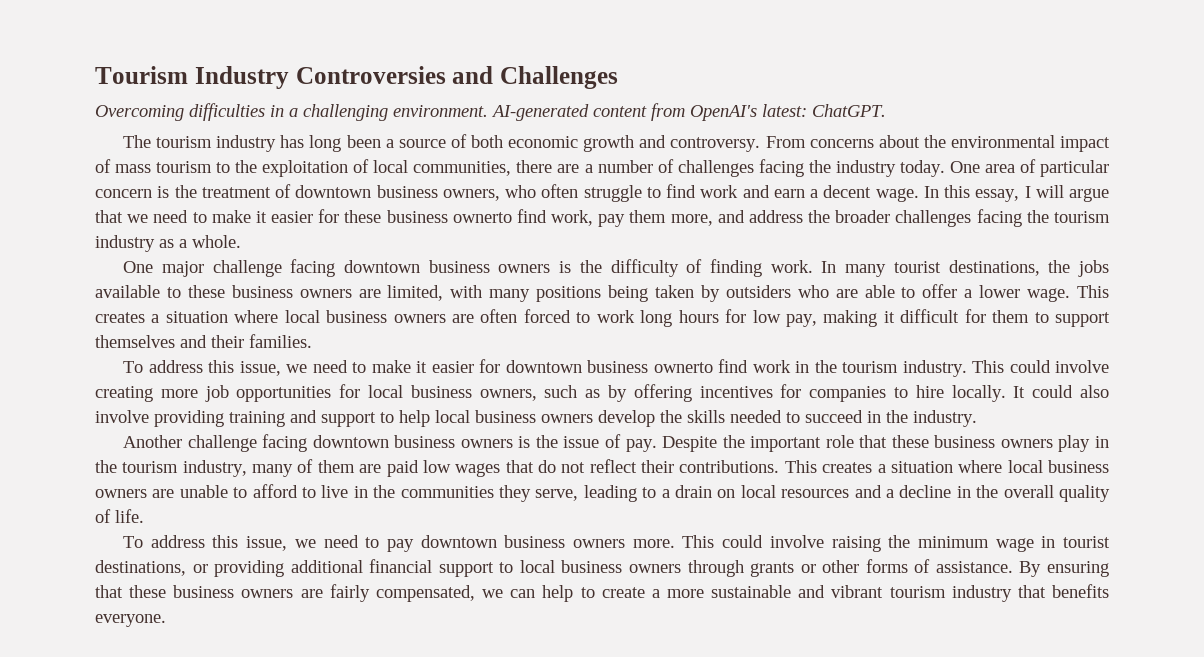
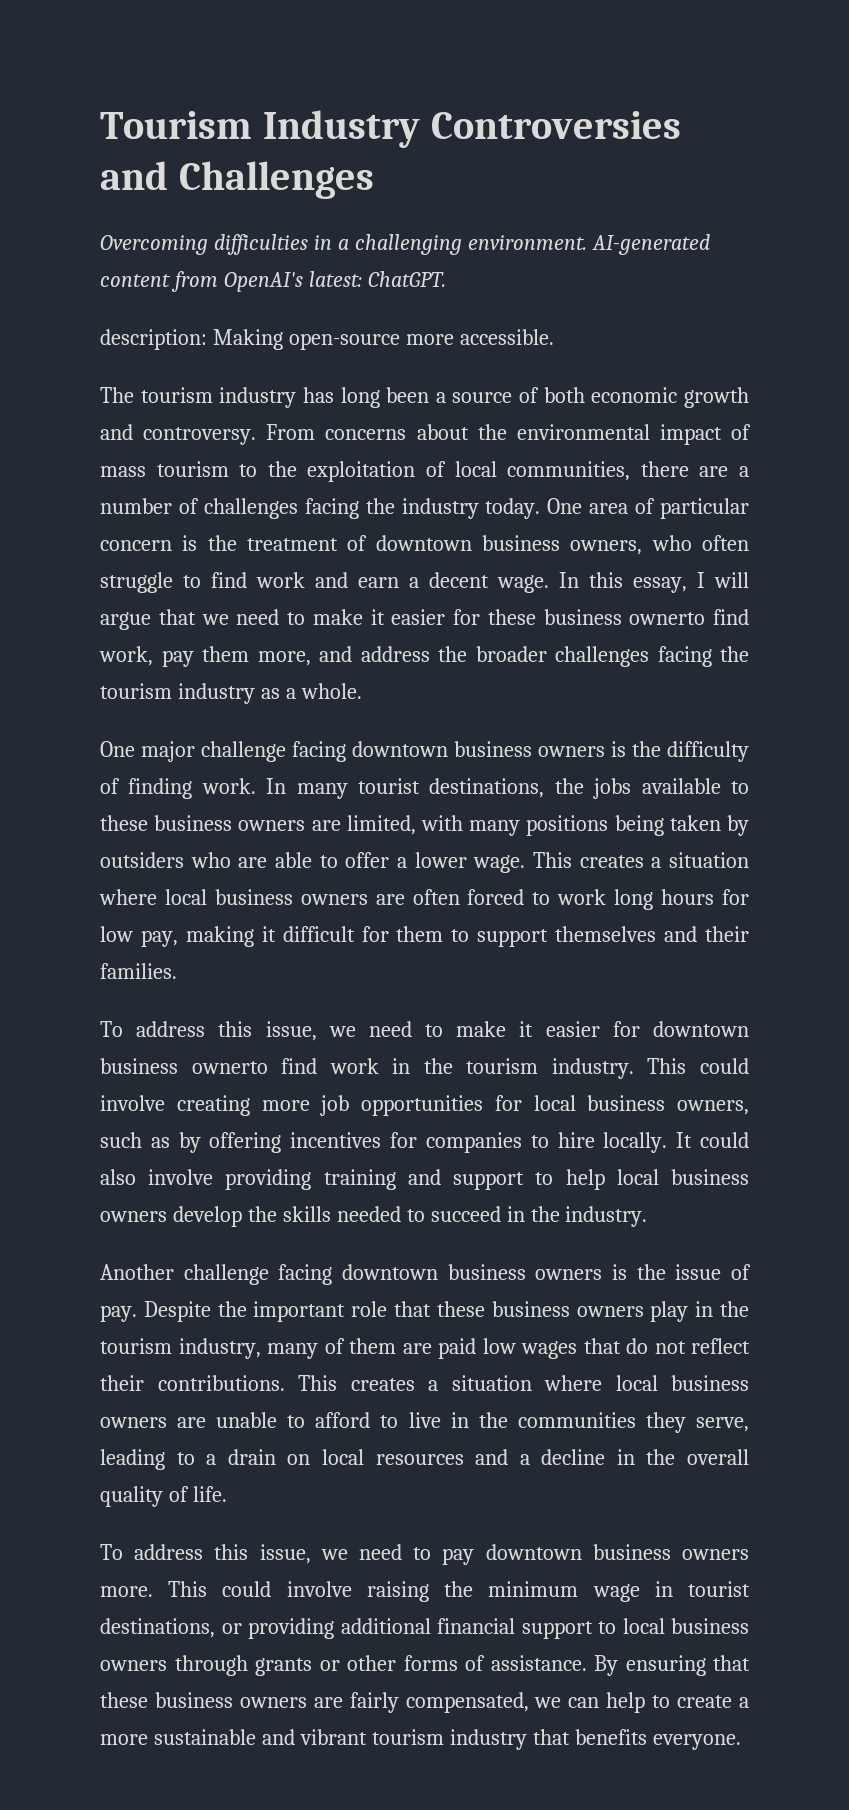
+ description: Making open-source more accessible.

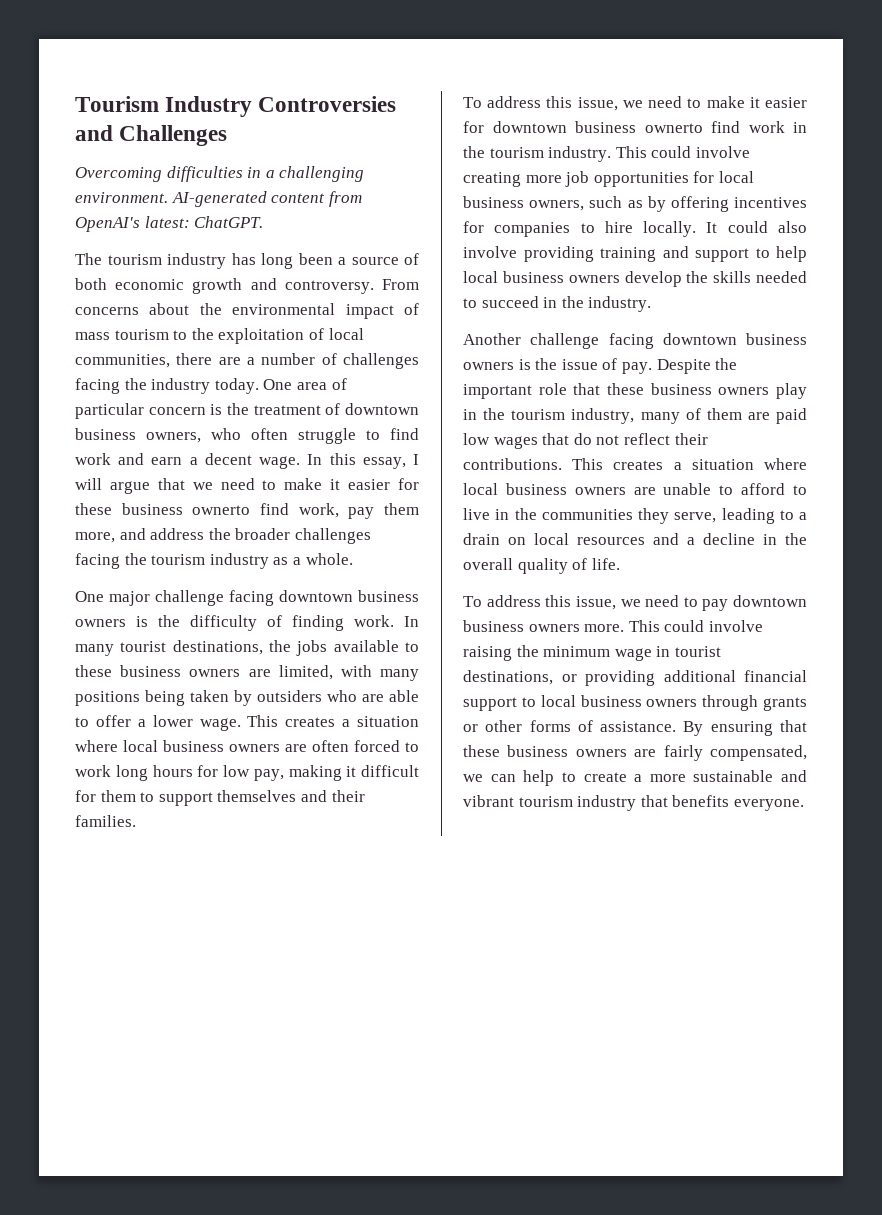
- description: Making open-source more accessible.

